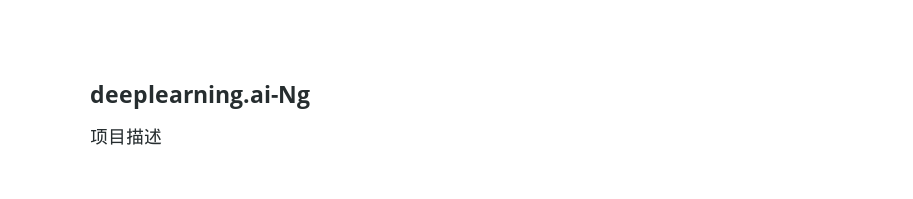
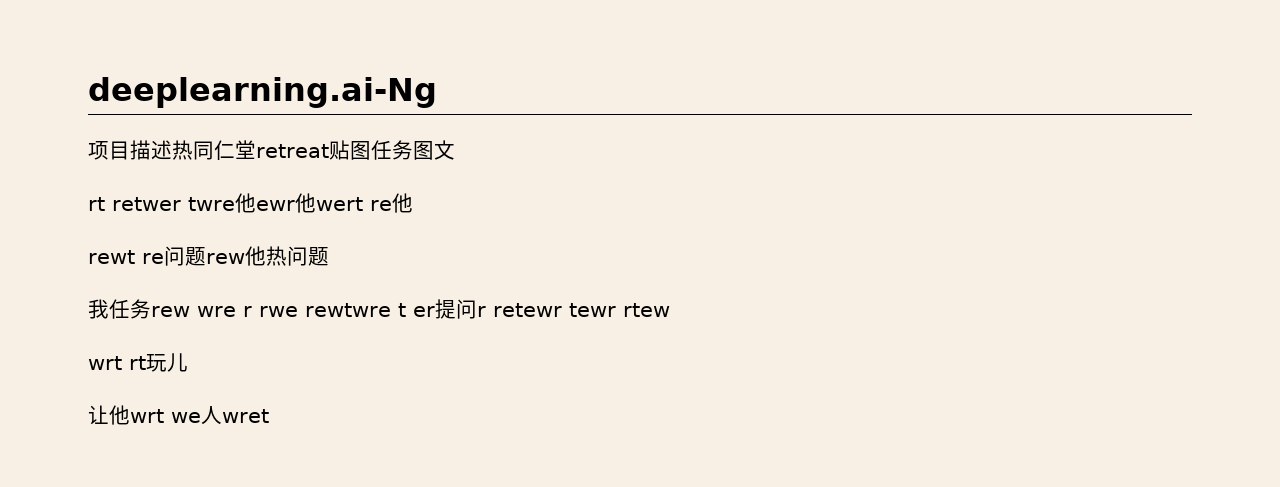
- 项目描述
+ 项目描述热同仁堂retreat贴图任务图文
+ rt retwer twre他ewr他wert re他
+ rewt re问题rew他热问题
+ 我任务rew wre r rwe rewtwre t er提问r retewr tewr rtew
+ wrt rt玩儿
+ 让他wrt we人wret

